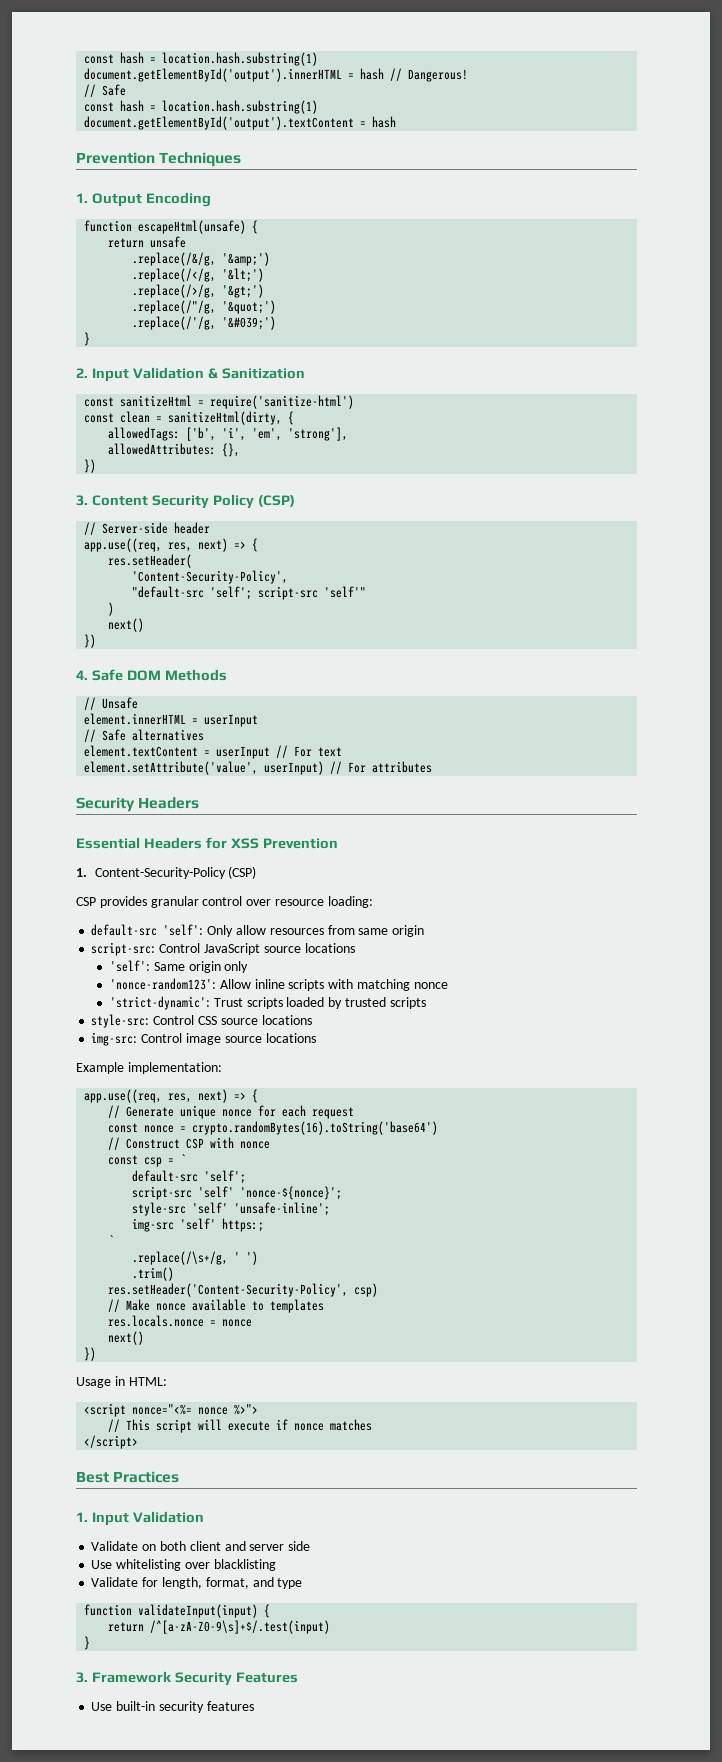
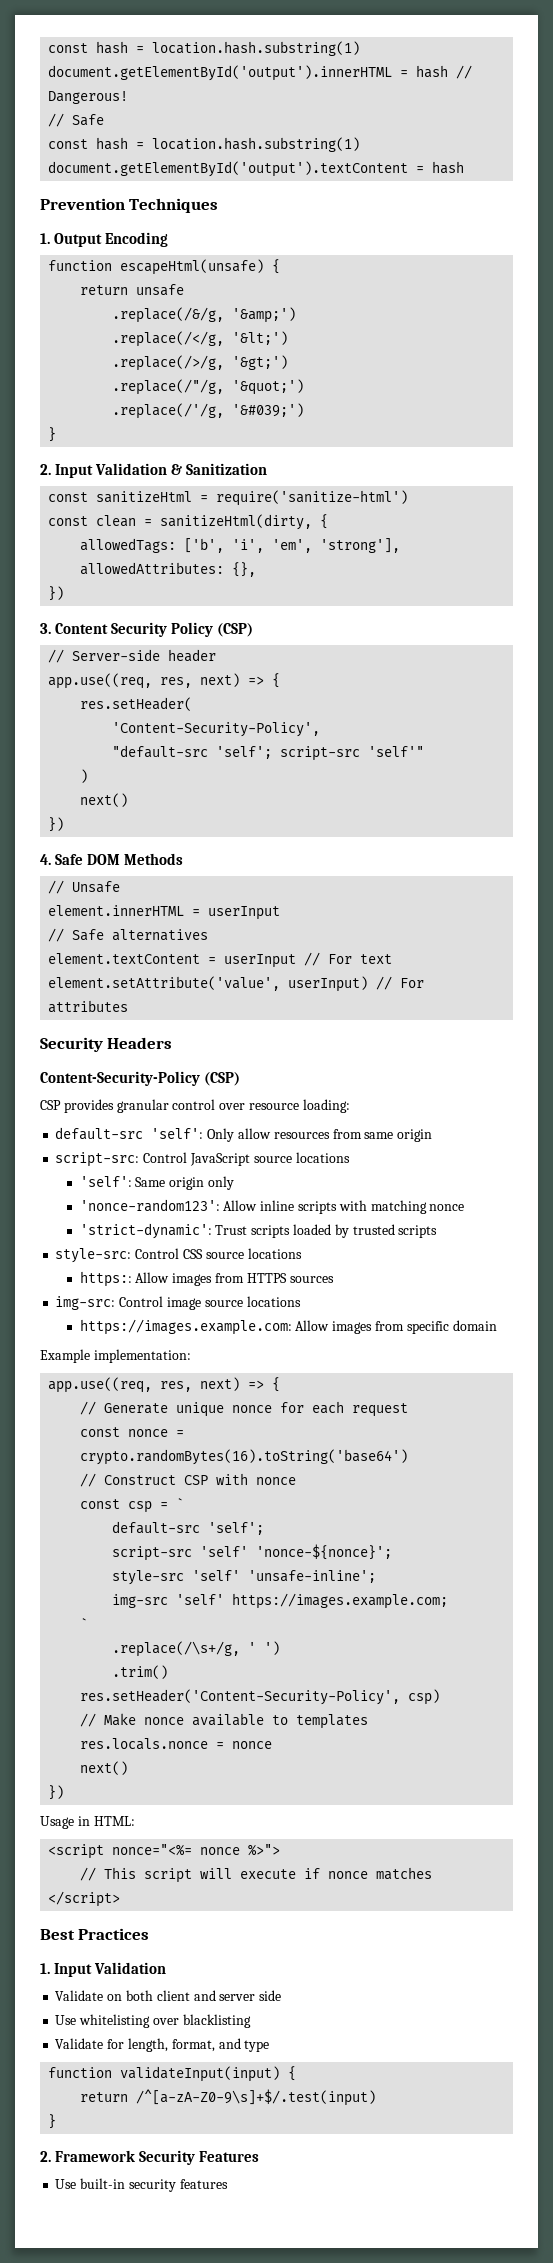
- Essential Headers for XSS Prevention
- 1. Content-Security-Policy (CSP)
+ Content-Security-Policy (CSP)
+ https:: Allow images from HTTPS sources
+ https://images.example.com: Allow images from specific domain
- img-src 'self' https:;
+ img-src 'self' https://images.example.com;
- 3. Framework Security Features
+ 2. Framework Security Features

